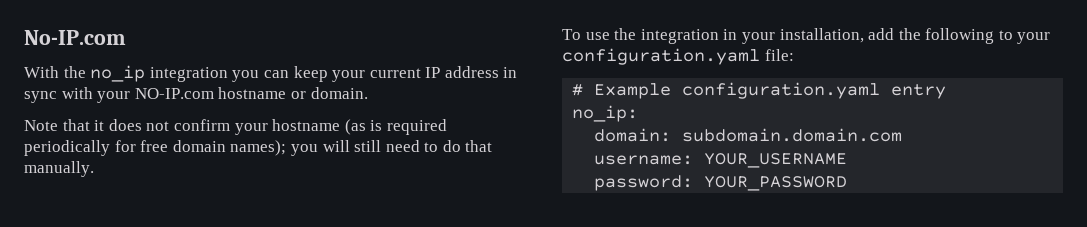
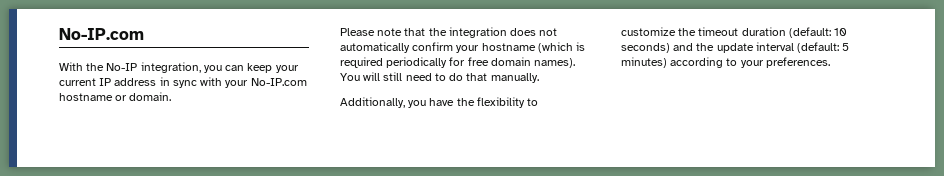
- With the no_ip integration you can keep your current IP address in sync with your NO-IP.com hostname or domain.
+ With the No-IP integration, you can keep your current IP address in sync with your No-IP.com hostname or domain.
- Note that it does not confirm your hostname (as is required periodically for free domain names); you will still need to do that manually.
+ Please note that the integration does not automatically confirm your hostname (which is required periodically for free domain names). You will still need to do that manually.
- To use the integration in your installation, add the following to your configuration.yaml file:
- # Example configuration.yaml entry
- no_ip:
- domain: subdomain.domain.com
- username: YOUR_USERNAME
- password: YOUR_PASSWORD
+ Additionally, you have the flexibility to customize the timeout duration (default: 10 seconds) and the update interval (default: 5 minutes) according to your preferences.

